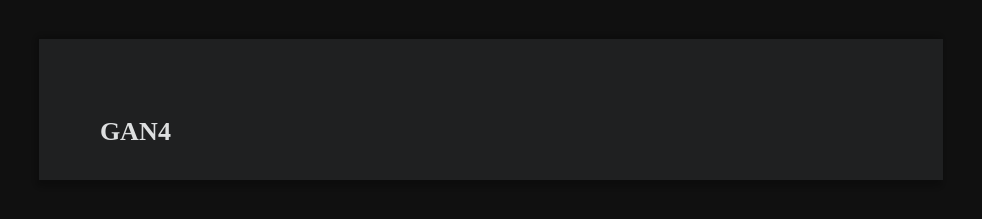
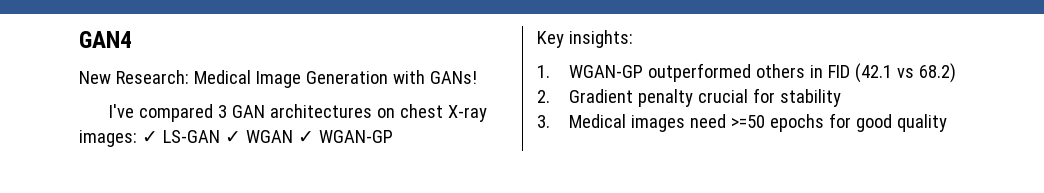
+ New Research: Medical Image Generation with GANs!
+ I've compared 3 GAN architectures on chest X-ray images: ✓ LS-GAN ✓ WGAN ✓ WGAN-GP
+ Key insights:
+ 1. WGAN-GP outperformed others in FID (42.1 vs 68.2)
+ 2. Gradient penalty crucial for stability
+ 3. Medical images need >=50 epochs for good quality

